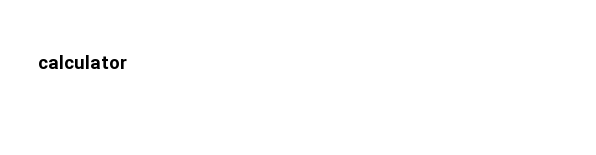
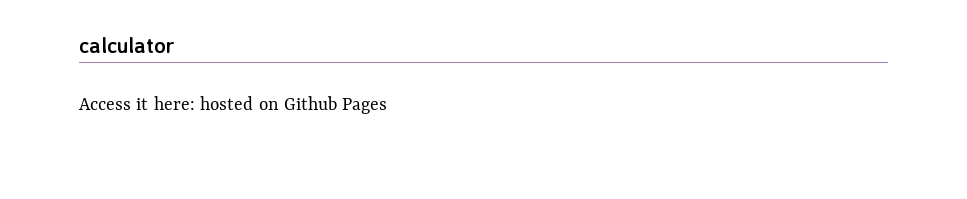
+ Access it here: hosted on Github Pages

